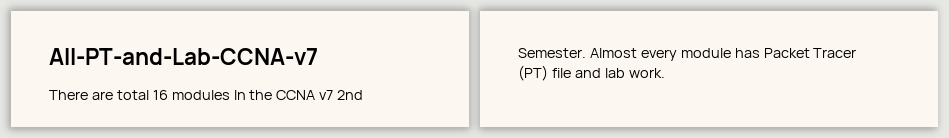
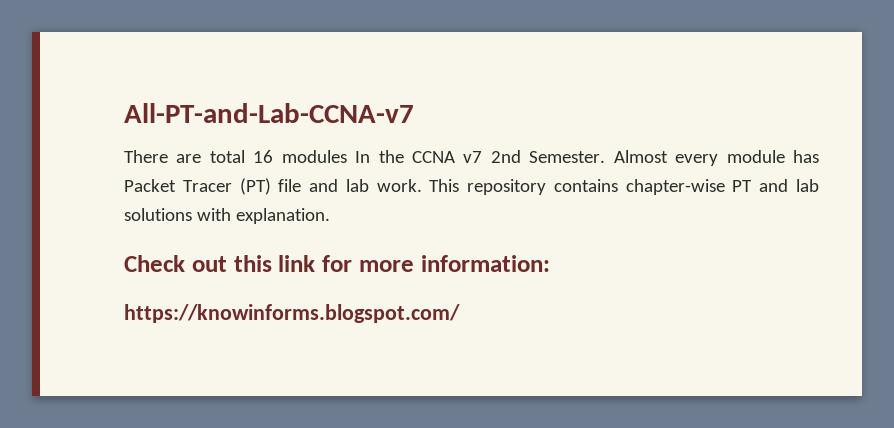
+ This repository contains chapter-wise PT and lab solutions with explanation.
+ Check out this link for more information:
+ https://knowinforms.blogspot.com/

